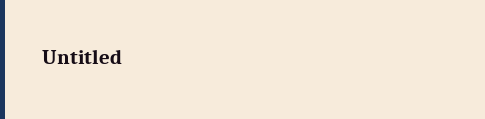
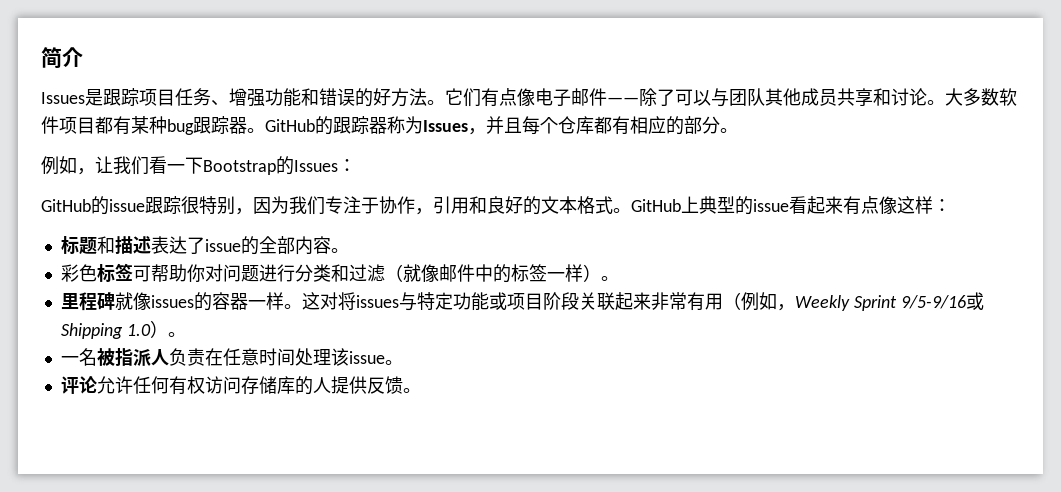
- Untitled
+ 简介
+ Issues是跟踪项目任务、增强功能和错误的好方法。它们有点像电子邮件——除了可以与团队其他成员共享和讨论。大多数软件项目都有某种bug跟踪器。GitHub的跟踪器称为Issues，并且每个仓库都有相应的部分。
+ 例如，让我们看一下Bootstrap的Issues：
+ GitHub的issue跟踪很特别，因为我们专注于协作，引用和良好的文本格式。GitHub上典型的issue看起来有点像这样：
+ 标题和描述表达了issue的全部内容。
+ 彩色标签可帮助你对问题进行分类和过滤（就像邮件中的标签一样）。
+ 里程碑就像issues的容器一样。这对将issues与特定功能或项目阶段关联起来非常有用（例如，Weekly Sprint 9/5-9/16或Shipping 1.0）。
+ 一名被指派人负责在任意时间处理该issue。
+ 评论允许任何有权访问存储库的人提供反馈。

